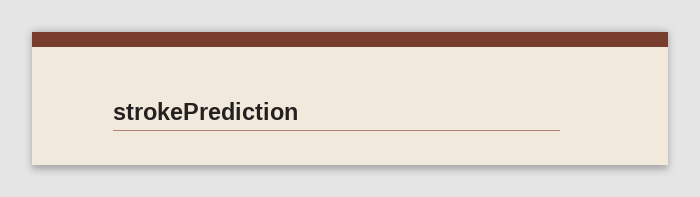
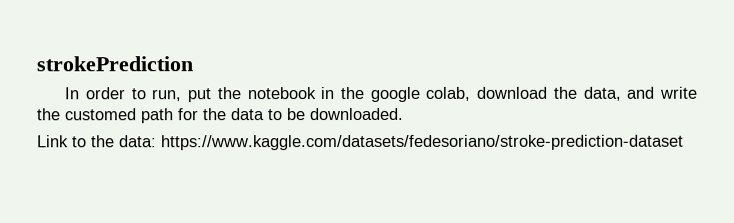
+ In order to run, put the notebook in the google colab, download the data, and write the customed path for the data to be downloaded.
+ Link to the data: https://www.kaggle.com/datasets/fedesoriano/stroke-prediction-dataset

